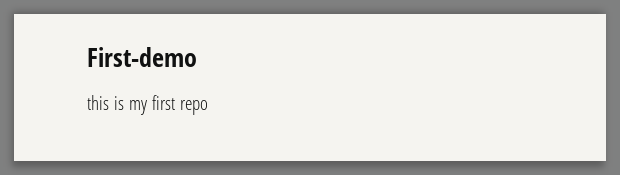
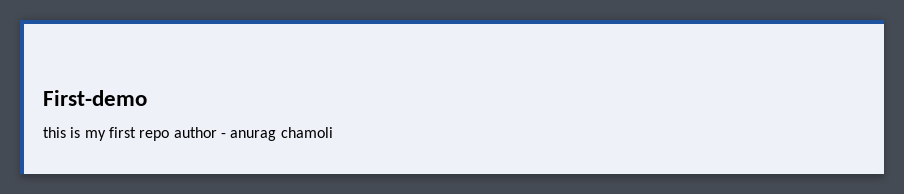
- this is my first repo
+ this is my first repo author - anurag chamoli

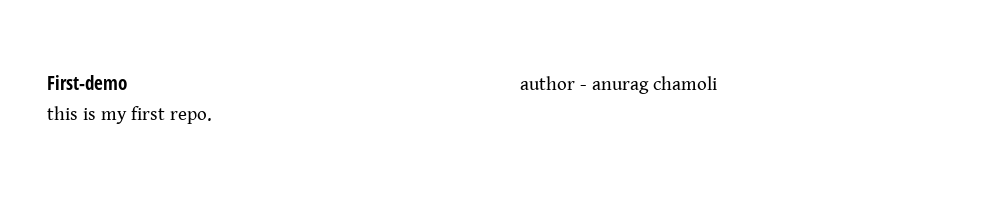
- this is my first repo author - anurag chamoli
+ this is my first repo.
+ author - anurag chamoli

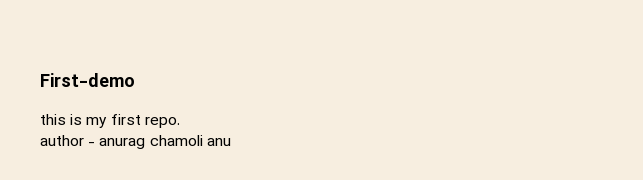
- author - anurag chamoli
+ author - anurag chamoli anu

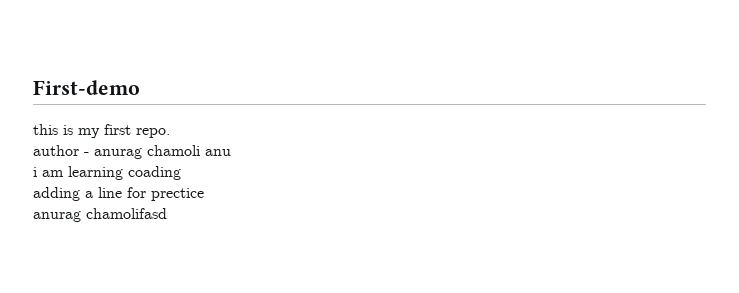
+ i am learning coading
+ adding a line for prectice
+ anurag chamolifasd

